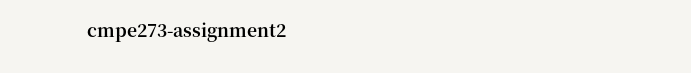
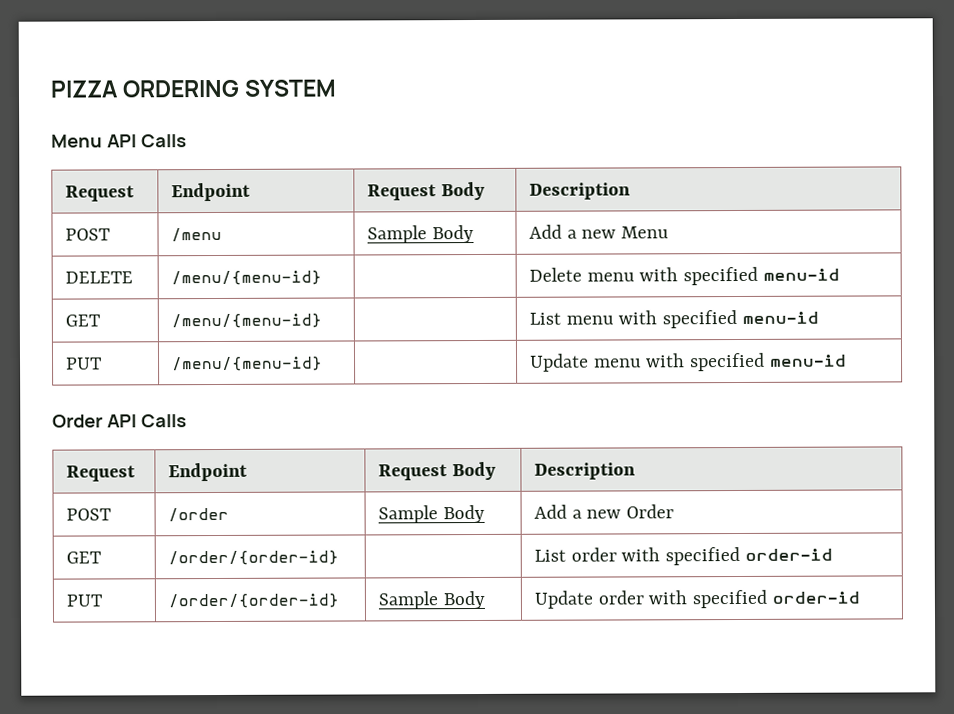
- cmpe273-assignment2
+ PIZZA ORDERING SYSTEM
+ Menu API Calls
+ Request | Endpoint | Request Body | Description
+ POST | /menu | Sample Body | Add a new Menu
+ DELETE | /menu/{menu-id} | | Delete menu with specified menu-id
+ GET | /menu/{menu-id} | | List menu with specified menu-id
+ PUT | /menu/{menu-id} | | Update menu with specified menu-id
+ Order API Calls
+ Request | Endpoint | Request Body | Description
+ POST | /order | Sample Body | Add a new Order
+ GET | /order/{order-id} | | List order with specified order-id
+ PUT | /order/{order-id} | Sample Body | Update order with specified order-id

